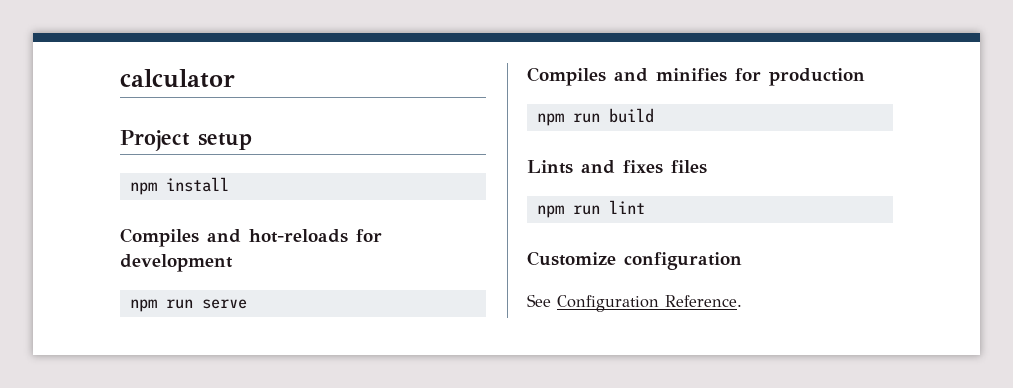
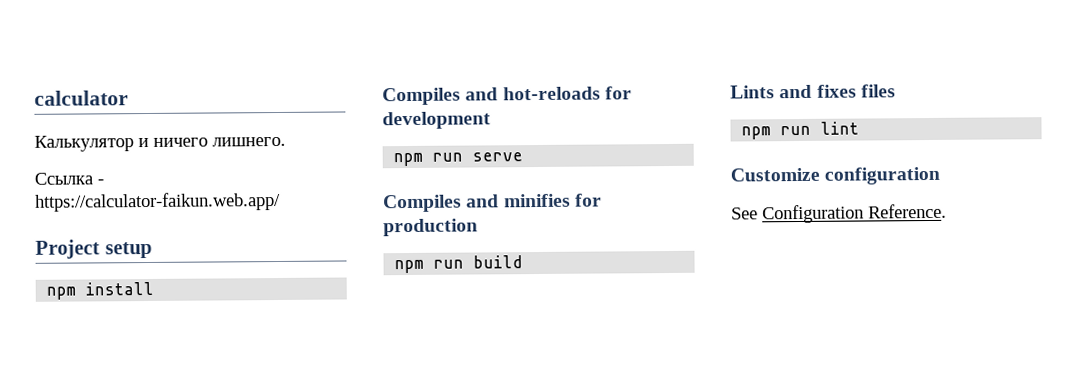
+ Калькулятор и ничего лишнего.
+ Ссылка - https://calculator-faikun.web.app/

